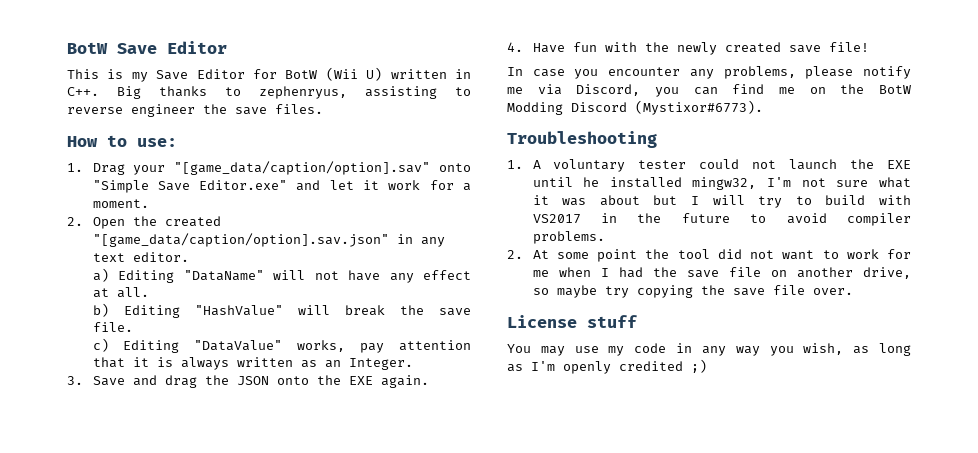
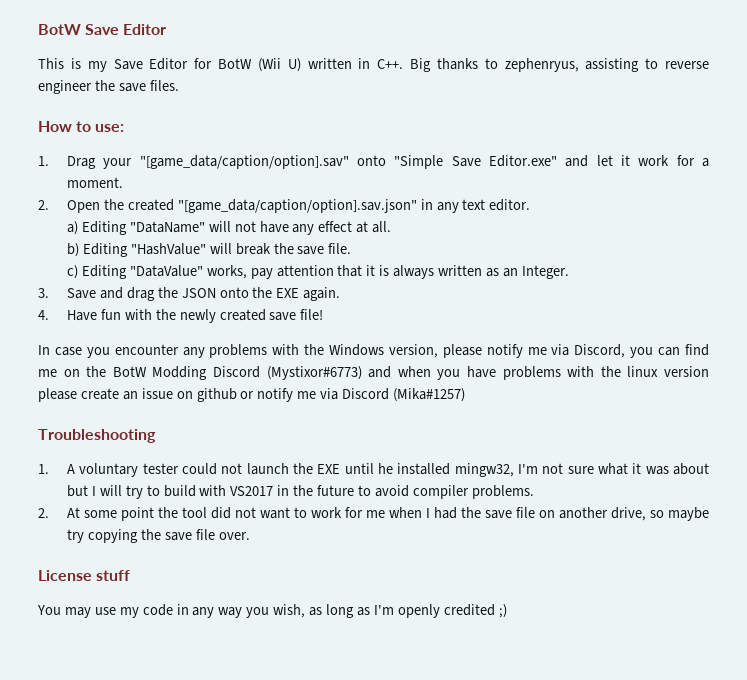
- In case you encounter any problems, please notify me via Discord, you can find me on the BotW Modding Discord (Mystixor#6773).
+ In case you encounter any problems with the Windows version, please notify me via Discord, you can find me on the BotW Modding Discord (Mystixor#6773) and when you have problems with the linux version please create an issue on github or notify me via Discord (Mika#1257)

